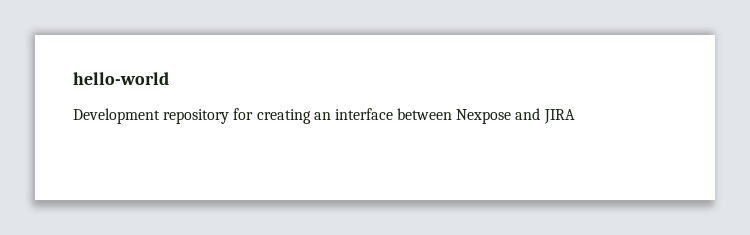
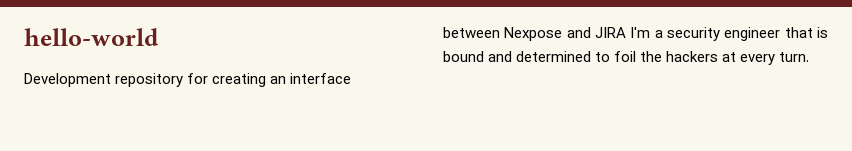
- Development repository for creating an interface between Nexpose and JIRA
+ Development repository for creating an interface between Nexpose and JIRA I'm a security engineer that is bound and determined to foil the hackers at every turn.

